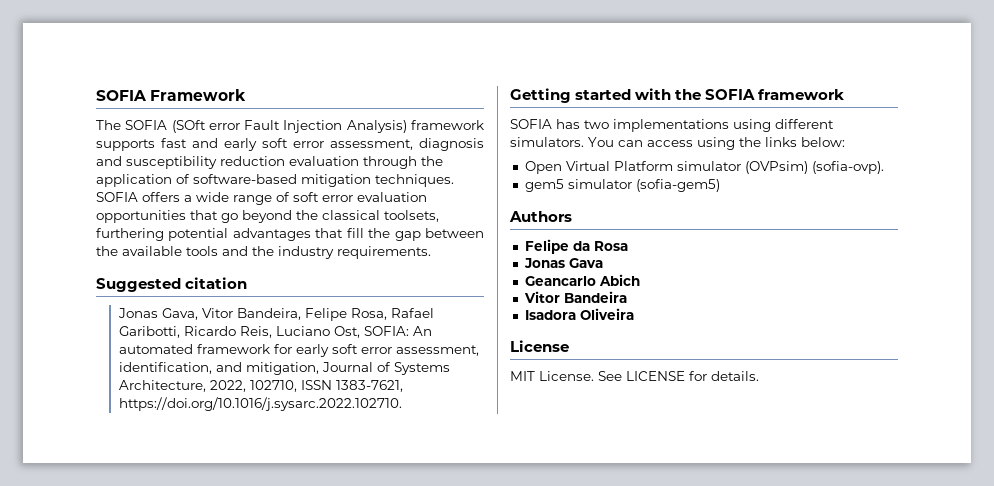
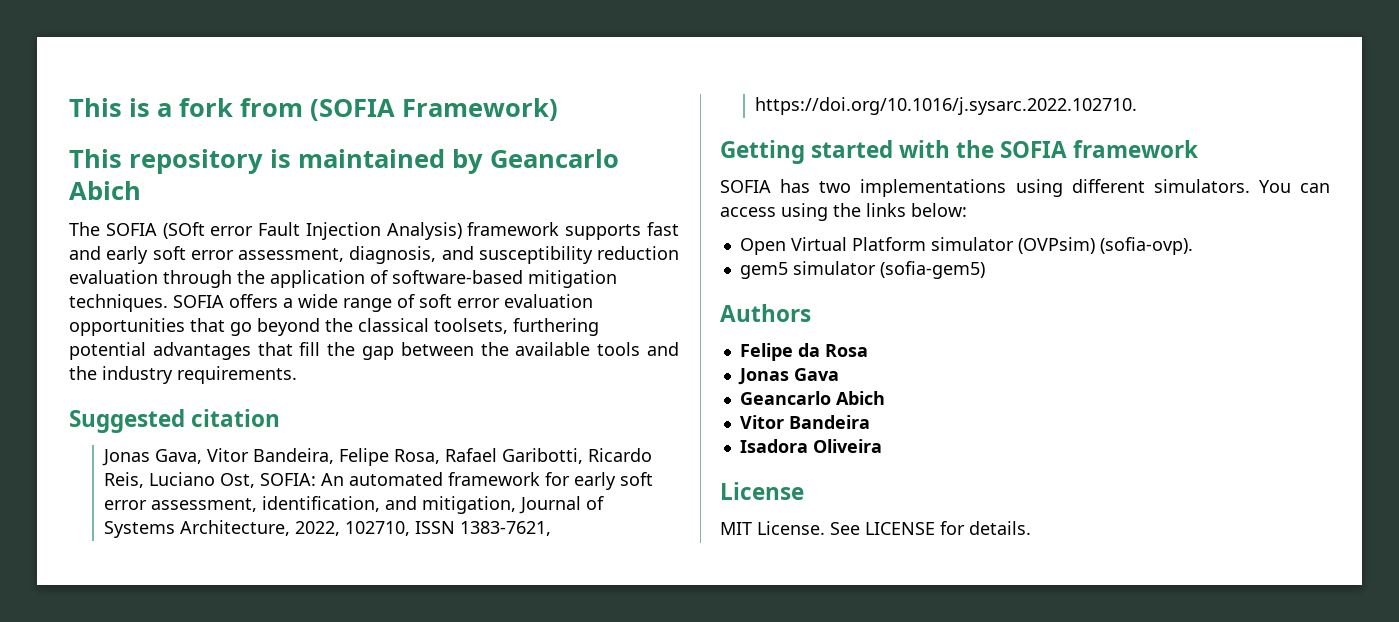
- SOFIA Framework
+ This is a fork from (SOFIA Framework)
+ This repository is maintained by Geancarlo Abich
- The SOFIA (SOft error Fault Injection Analysis) framework supports fast and early soft error assessment, diagnosis and susceptibility reduction evaluation through the application of software-based mitigation techniques.
+ The SOFIA (SOft error Fault Injection Analysis) framework supports fast and early soft error assessment, diagnosis, and susceptibility reduction evaluation through the application of software-based mitigation techniques.

